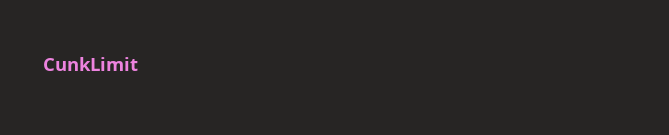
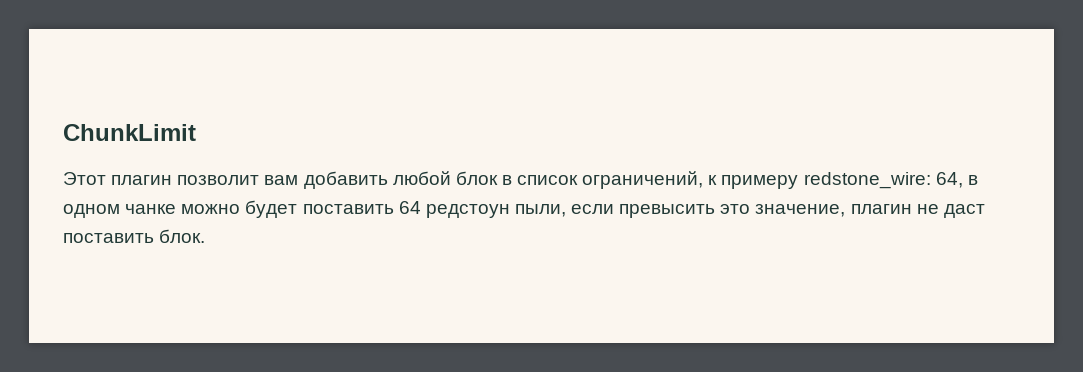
- CunkLimit
+ ChunkLimit
+ Этот плагин позволит вам добавить любой блок в список ограничений, к примеру redstone_wire: 64, в одном чанке можно будет поставить 64 редстоун пыли, если превысить это значение, плагин не даст поставить блок.

